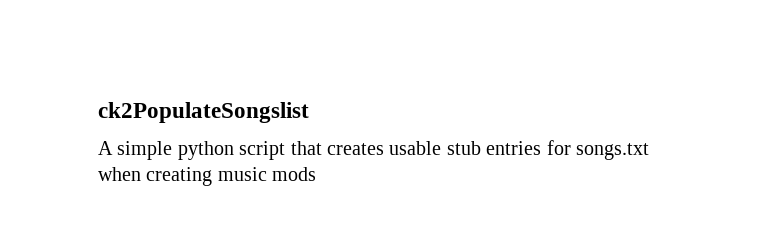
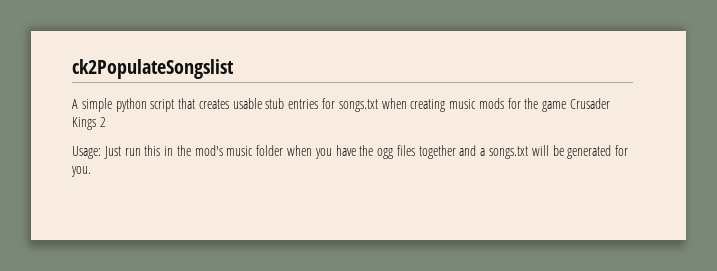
- A simple python script that creates usable stub entries for songs.txt when creating music mods
+ A simple python script that creates usable stub entries for songs.txt when creating music mods for the game Crusader Kings 2
+ Usage: Just run this in the mod's music folder when you have the ogg files together and a songs.txt will be generated for you.

